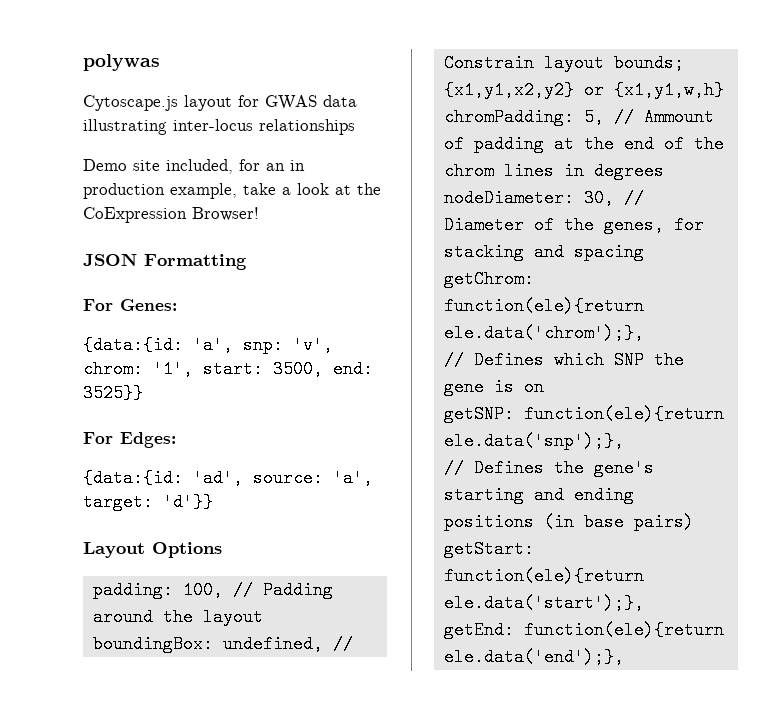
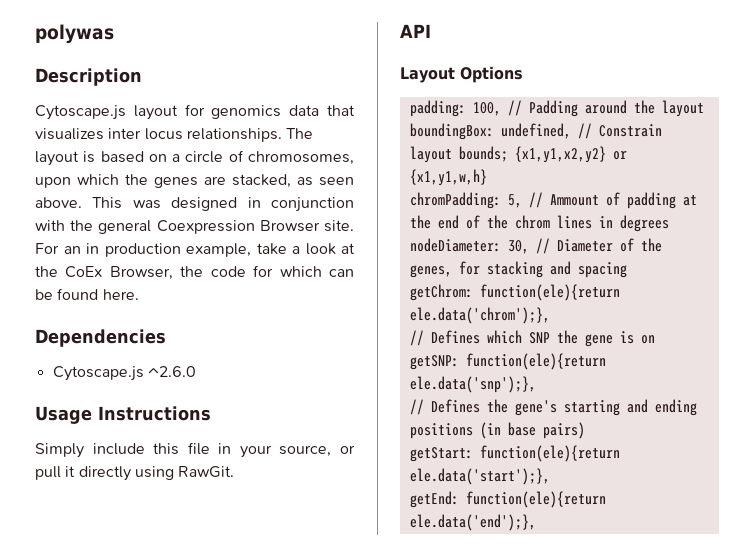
+ Description
- Cytoscape.js layout for GWAS data illustrating inter-locus relationships
- Demo site included, for an in production example, take a look at the CoExpression Browser!
- JSON Formatting
- For Genes:
- {data:{id: 'a', snp: 'v', chrom: '1', start: 3500, end: 3525}}
- For Edges:
- {data:{id: 'ad', source: 'a', target: 'd'}}
+ Cytoscape.js layout for genomics data that visualizes inter locus relationships. The layout is based on a circle of chromosomes, upon which the genes are stacked, as seen above. This was designed in conjunction with the general Coexpression Browser site. For an in production example, take a look at the CoEx Browser, the code for which can be found here.
+ Dependencies
+ Cytoscape.js ^2.6.0
+ Usage Instructions
+ Simply include this file in your source, or pull it directly using RawGit.
+ API

